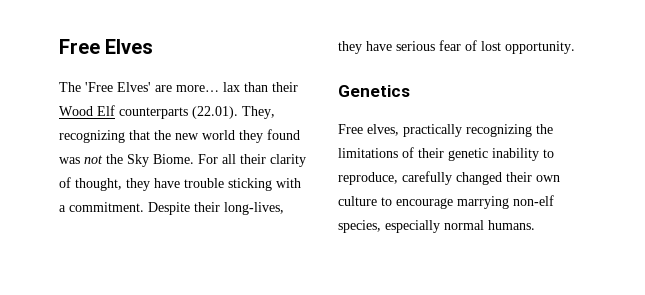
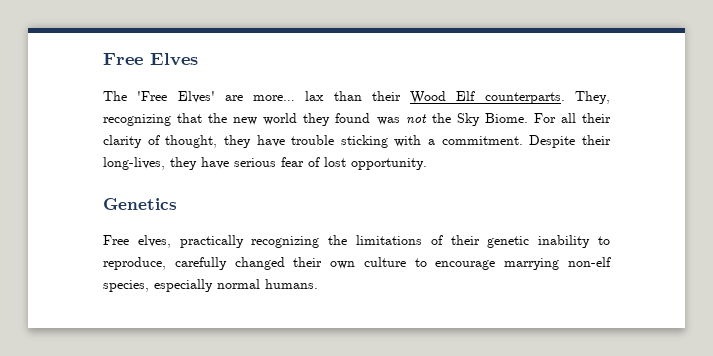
- The 'Free Elves' are more… lax than their Wood Elf counterparts (22.01). They, recognizing that the new world they found was not the Sky Biome.
+ The 'Free Elves' are more… lax than their Wood Elf counterparts. They, recognizing that the new world they found was not the Sky Biome.

